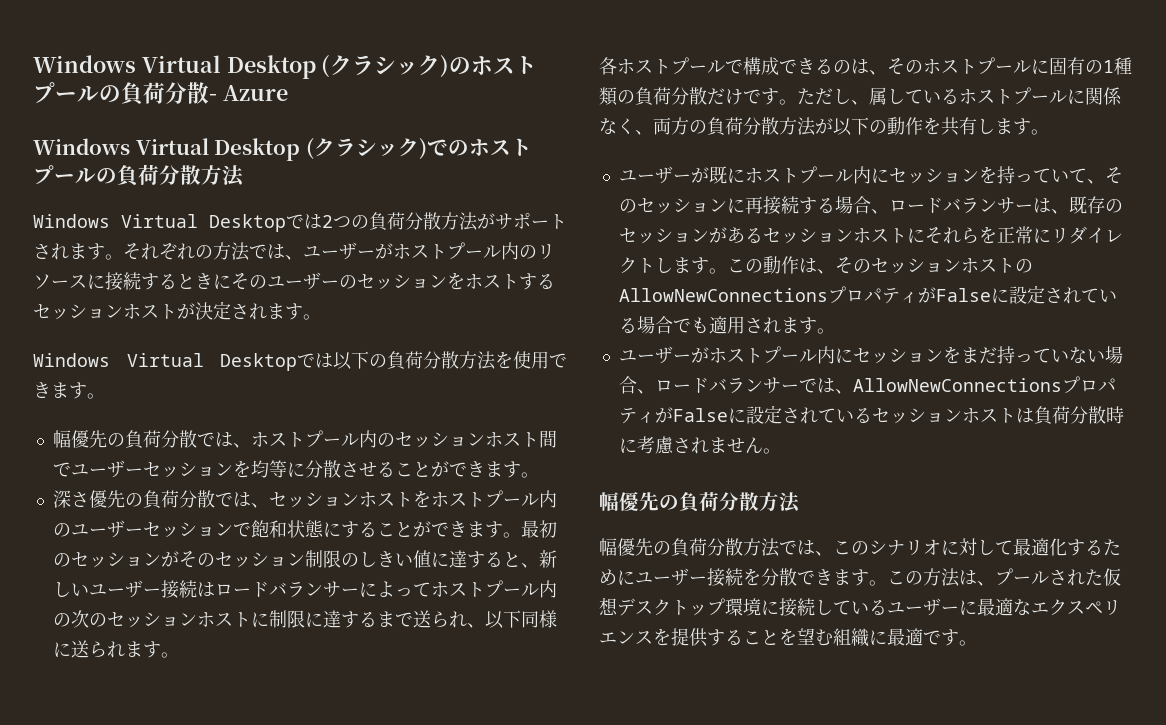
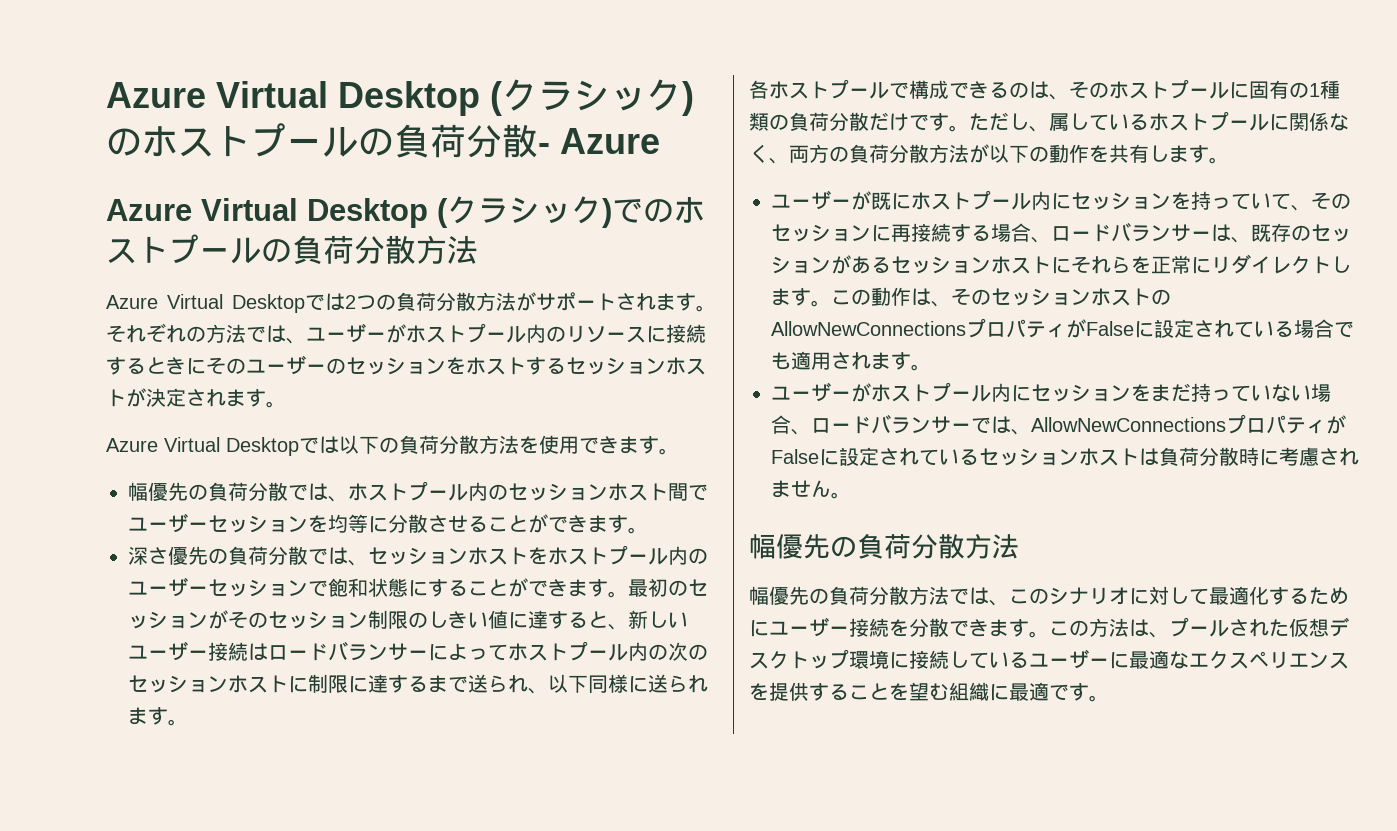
- Windows Virtual Desktop (クラシック)のホストプールの負荷分散- Azure
+ Azure Virtual Desktop (クラシック)のホストプールの負荷分散- Azure
- Windows Virtual Desktop (クラシック)でのホストプールの負荷分散方法
+ Azure Virtual Desktop (クラシック)でのホストプールの負荷分散方法
- Windows Virtual Desktopでは2つの負荷分散方法がサポートされます。
+ Azure Virtual Desktopでは2つの負荷分散方法がサポートされます。
- Windows Virtual Desktopでは以下の負荷分散方法を使用できます。
+ Azure Virtual Desktopでは以下の負荷分散方法を使用できます。

